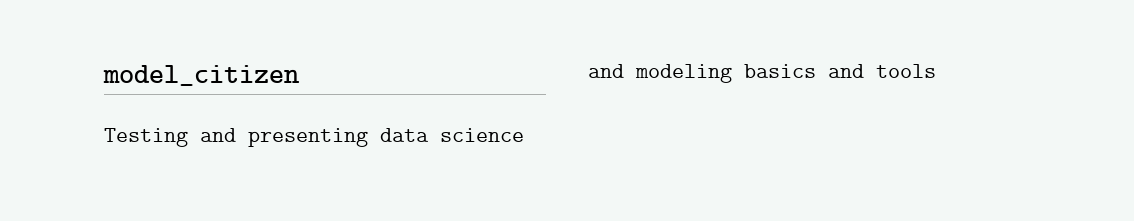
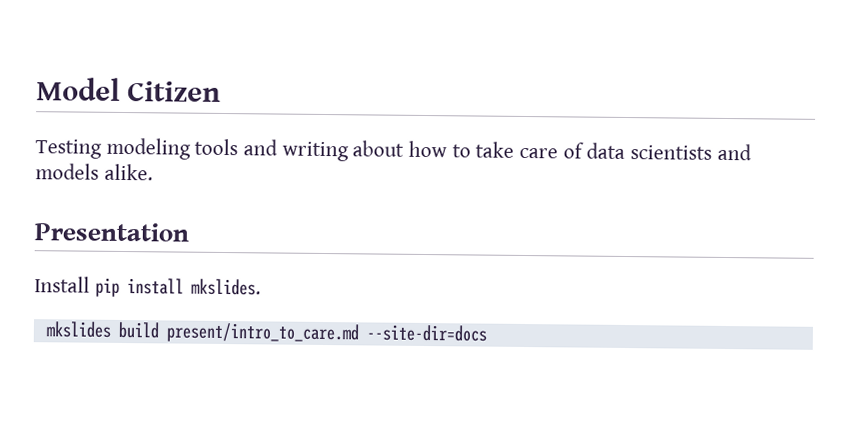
- model_citizen
+ Model Citizen
- Testing and presenting data science and modeling basics and tools
+ Testing modeling tools and writing about how to take care of data scientists and models alike.
+ Presentation
+ Install pip install mkslides.
+ mkslides build present/intro_to_care.md --site-dir=docs

